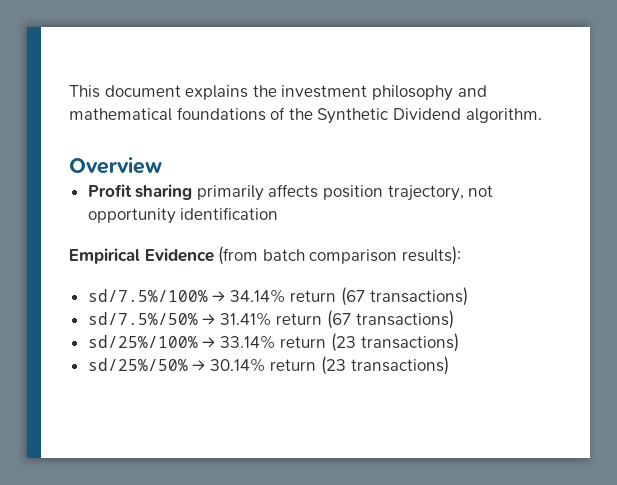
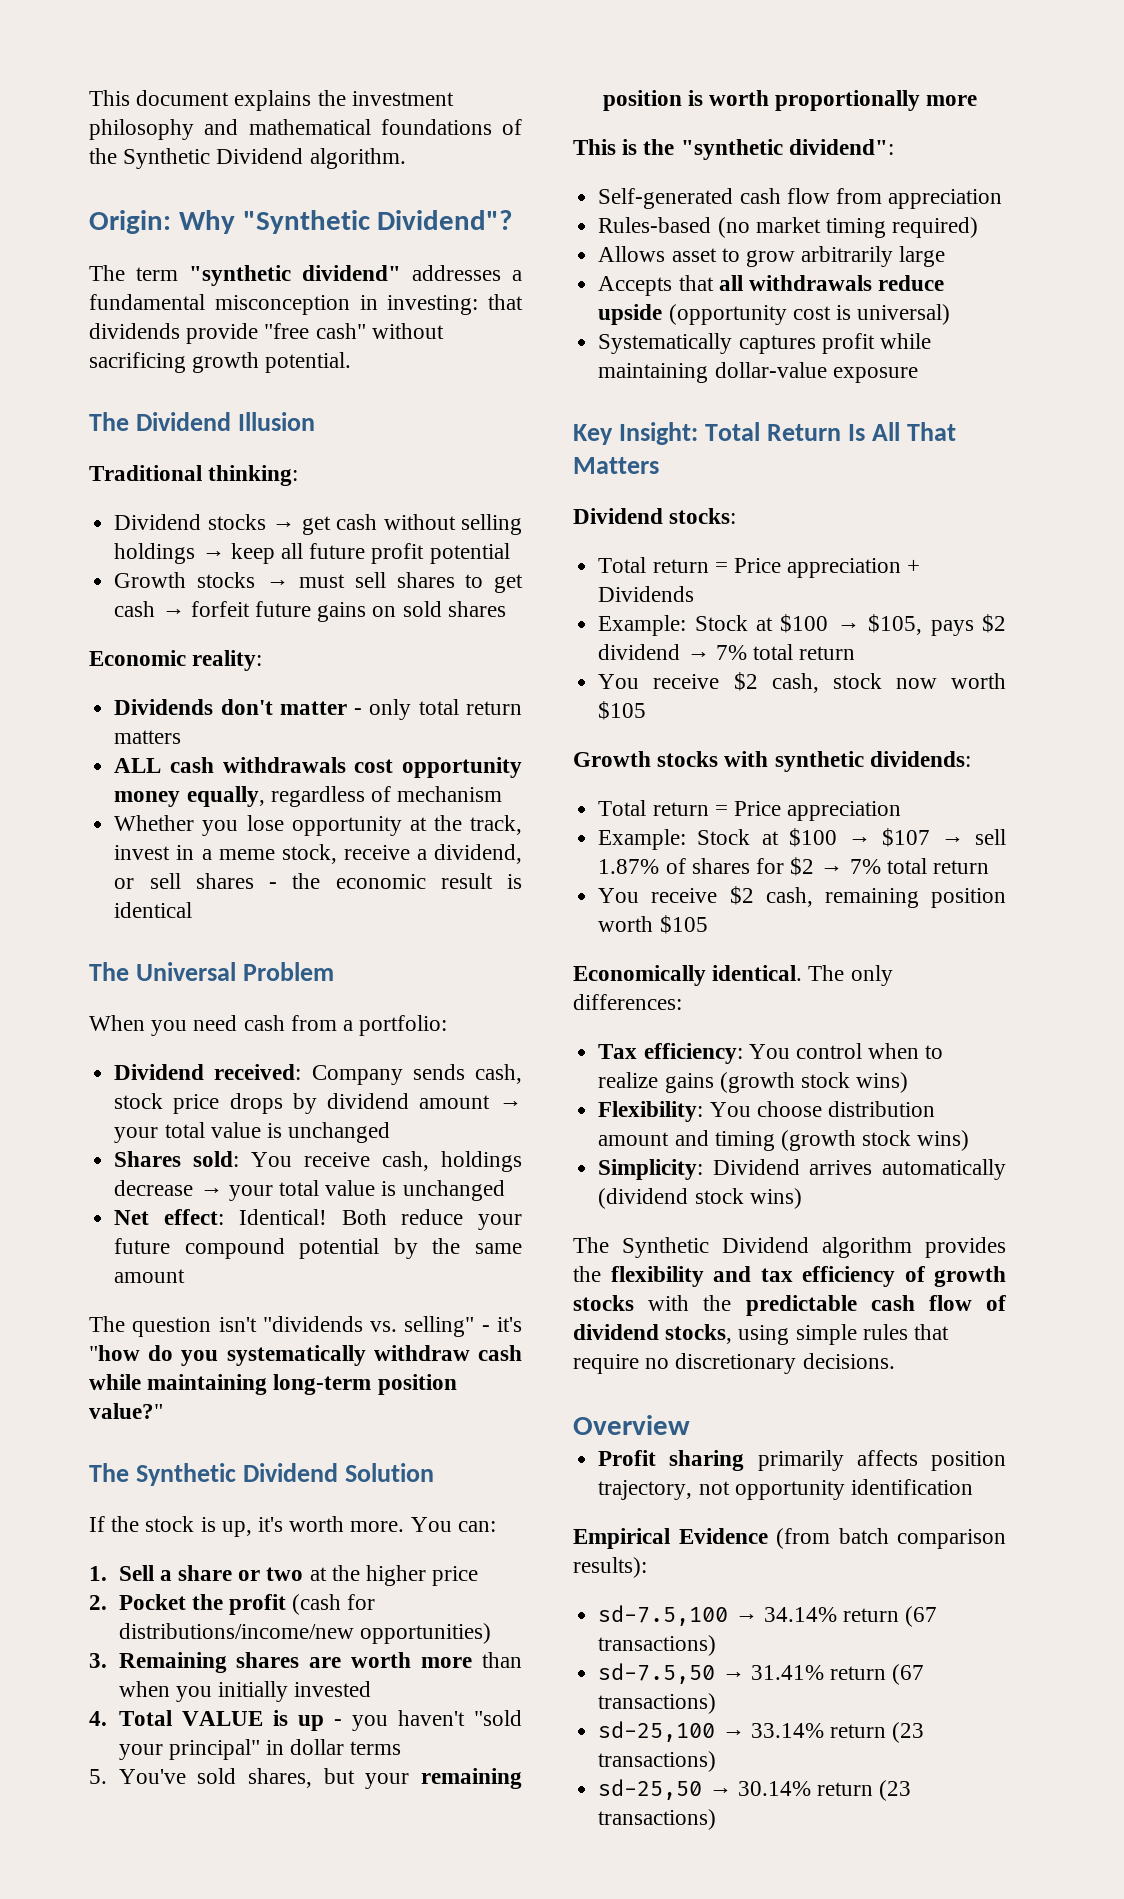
+ Origin: Why "Synthetic Dividend"?
+ The term "synthetic dividend" addresses a fundamental misconception in investing: that dividends provide "free cash" without sacrificing growth potential.
+ The Dividend Illusion
+ Traditional thinking:
+ Dividend stocks → get cash without selling holdings → keep all future profit potential
+ Growth stocks → must sell shares to get cash → forfeit future gains on sold shares
+ Economic reality:
+ Dividends don't matter - only total return matters
+ ALL cash withdrawals cost opportunity money equally, regardless of mechanism
+ Whether you lose opportunity at the track, invest in a meme stock, receive a dividend, or sell shares - the economic result is identical
+ The Universal Problem
+ When you need cash from a portfolio:
+ Dividend received: Company sends cash, stock price drops by dividend amount → your total value is unchanged
+ Shares sold: You receive cash, holdings decrease → your total value is unchanged
+ Net effect: Identical! Both reduce your future compound potential by the same amount
+ The question isn't "dividends vs. selling" - it's "how do you systematically withdraw cash while maintaining long-term position value?"
+ The Synthetic Dividend Solution
+ If the stock is up, it's worth more. You can:
+ 1. Sell a share or two at the higher price
+ 2. Pocket the profit (cash for distributions/income/new opportunities)
+ 3. Remaining shares are worth more than when you initially invested
+ 4. Total VALUE is up - you haven't "sold your principal" in dollar terms
+ 5. You've sold shares, but your remaining position is worth proportionally more
+ This is the "synthetic dividend":
+ Self-generated cash flow from appreciation
+ Rules-based (no market timing required)
+ Allows asset to grow arbitrarily large
+ Accepts that all withdrawals reduce upside (opportunity cost is universal)
+ Systematically captures profit while maintaining dollar-value exposure
+ Key Insight: Total Return Is All That Matters
+ Dividend stocks:
+ Total return = Price appreciation + Dividends
+ Example: Stock at $100 → $105, pays $2 dividend → 7% total return
+ You receive $2 cash, stock now worth $105
+ Growth stocks with synthetic dividends:
+ Total return = Price appreciation
+ Example: Stock at $100 → $107 → sell 1.87% of shares for $2 → 7% total return
+ You receive $2 cash, remaining position worth $105
+ Economically identical. The only differences:
+ Tax efficiency: You control when to realize gains (growth stock wins)
+ Flexibility: You choose distribution amount and timing (growth stock wins)
+ Simplicity: Dividend arrives automatically (dividend stock wins)
+ The Synthetic Dividend algorithm provides the flexibility and tax efficiency of growth stocks with the predictable cash flow of dividend stocks, using simple rules that require no discretionary decisions.
- sd/7.5%/100% → 34.14% return (67 transactions)
+ sd-7.5,100 → 34.14% return (67 transactions)
- sd/7.5%/50% → 31.41% return (67 transactions)
+ sd-7.5,50 → 31.41% return (67 transactions)
- sd/25%/100% → 33.14% return (23 transactions)
+ sd-25,100 → 33.14% return (23 transactions)
- sd/25%/50% → 30.14% return (23 transactions)
+ sd-25,50 → 30.14% return (23 transactions)

